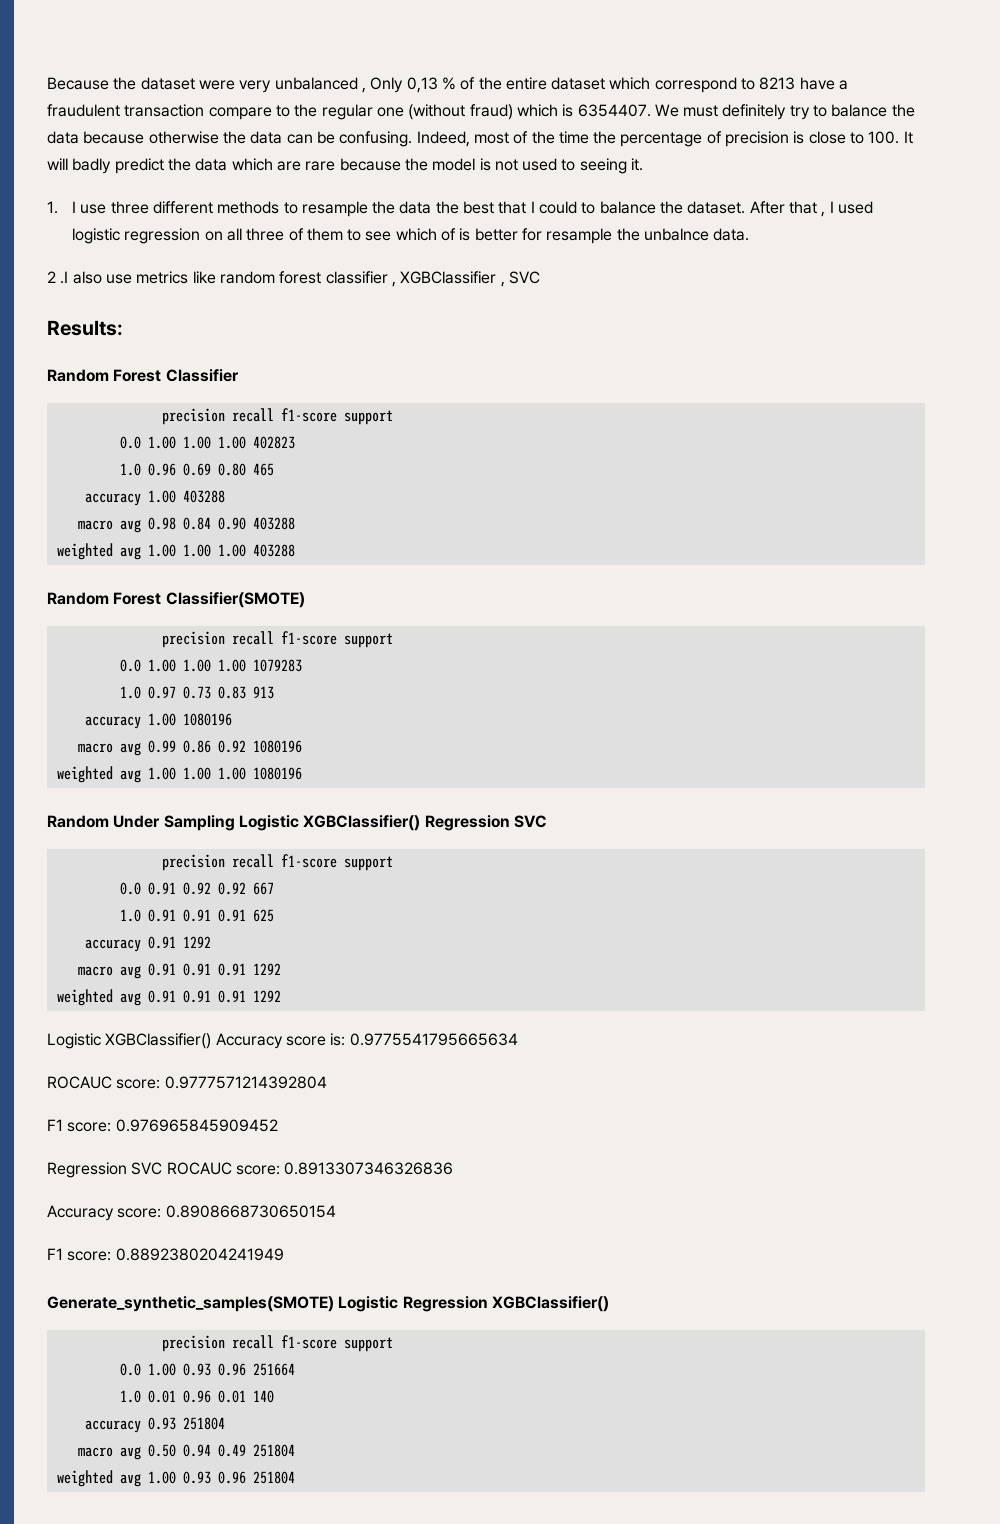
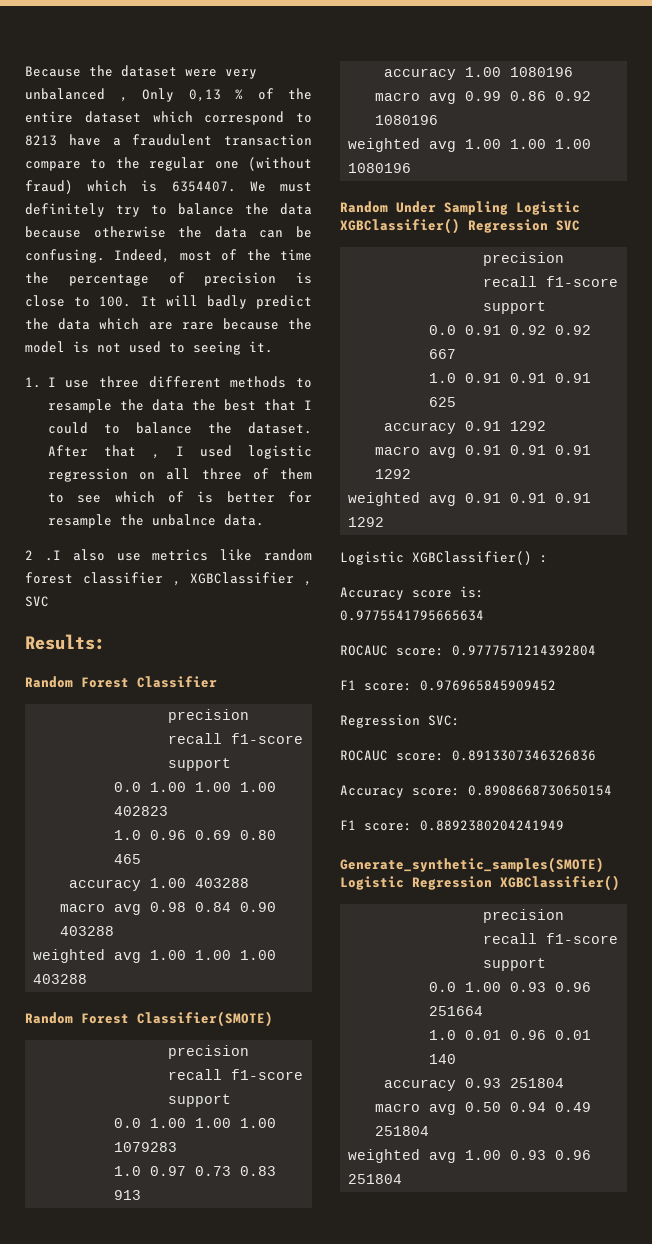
- Logistic XGBClassifier() Accuracy score is: 0.9775541795665634
+ Logistic XGBClassifier() :
+ Accuracy score is: 0.9775541795665634
- Regression SVC ROCAUC score: 0.8913307346326836
+ Regression SVC:
+ ROCAUC score: 0.8913307346326836

